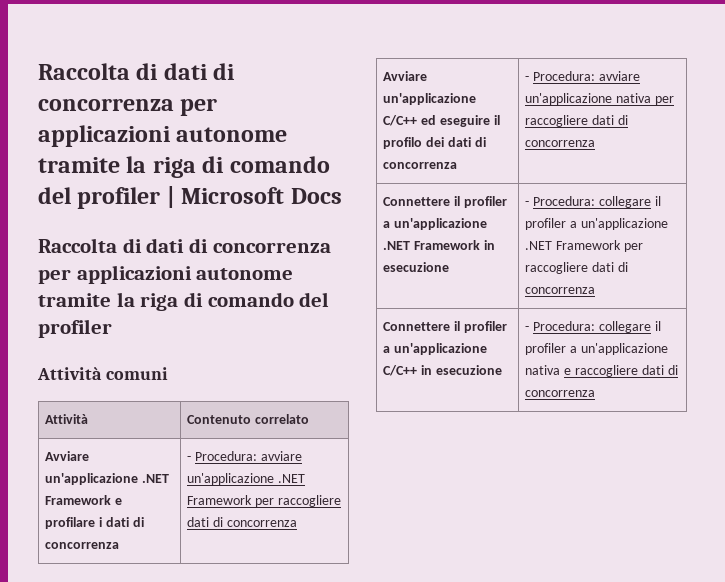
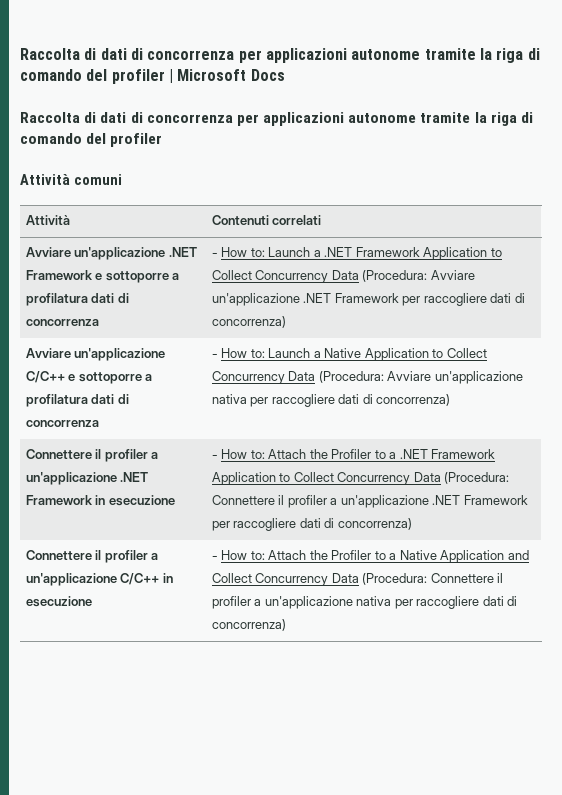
- Attività | Contenuto correlato
+ Attività | Contenuti correlati
- Avviare un'applicazione .NET Framework e profilare i dati di concorrenza | - Procedura: avviare un'applicazione .NET Framework per raccogliere dati di concorrenza
+ Avviare un'applicazione .NET Framework e sottoporre a profilatura dati di concorrenza | - How to: Launch a .NET Framework Application to Collect Concurrency Data (Procedura: Avviare un'applicazione .NET Framework per raccogliere dati di concorrenza)
- Avviare un'applicazione C/C++ ed eseguire il profilo dei dati di concorrenza | - Procedura: avviare un'applicazione nativa per raccogliere dati di concorrenza
+ Avviare un'applicazione C/C++ e sottoporre a profilatura dati di concorrenza | - How to: Launch a Native Application to Collect Concurrency Data (Procedura: Avviare un'applicazione nativa per raccogliere dati di concorrenza)
- Connettere il profiler a un'applicazione .NET Framework in esecuzione | - Procedura: collegare il profiler a un'applicazione .NET Framework per raccogliere dati di concorrenza
+ Connettere il profiler a un'applicazione .NET Framework in esecuzione | - How to: Attach the Profiler to a .NET Framework Application to Collect Concurrency Data (Procedura: Connettere il profiler a un'applicazione .NET Framework per raccogliere dati di concorrenza)
- Connettere il profiler a un'applicazione C/C++ in esecuzione | - Procedura: collegare il profiler a un'applicazione nativa e raccogliere dati di concorrenza
+ Connettere il profiler a un'applicazione C/C++ in esecuzione | - How to: Attach the Profiler to a Native Application and Collect Concurrency Data (Procedura: Connettere il profiler a un'applicazione nativa per raccogliere dati di concorrenza)

